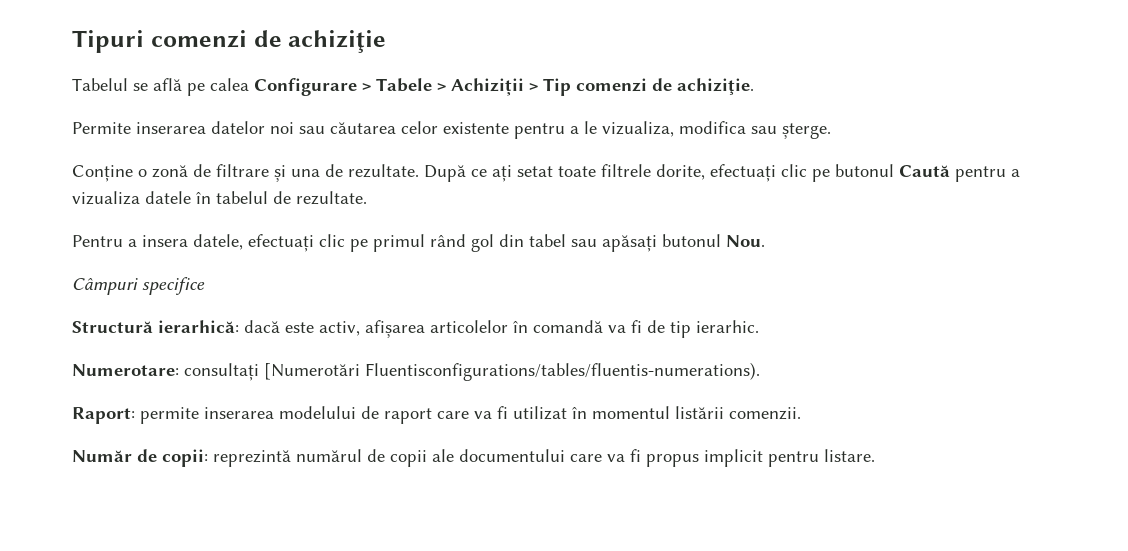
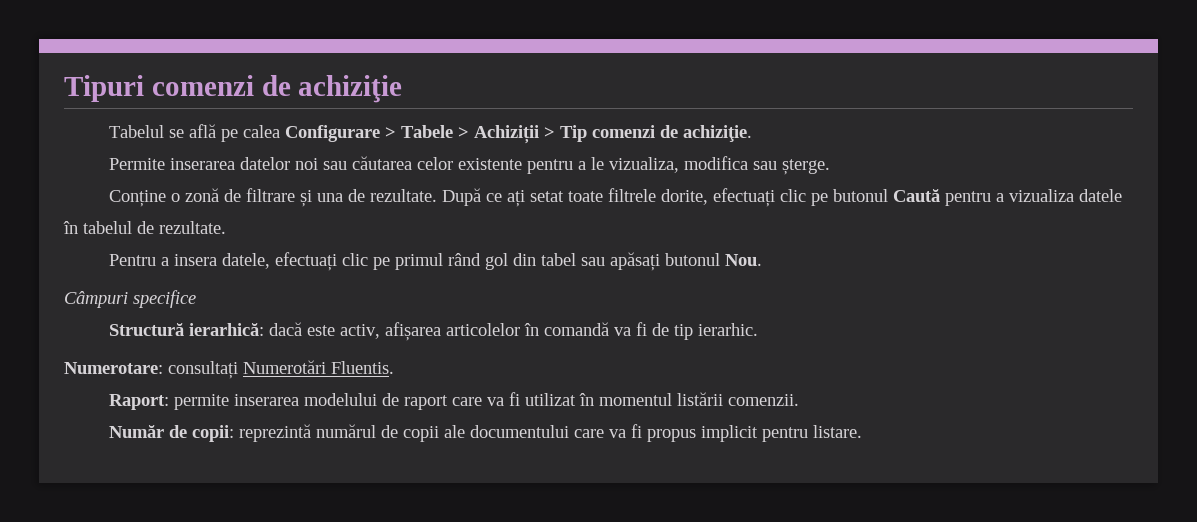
- Numerotare: consultați [Numerotări Fluentisconfigurations/tables/fluentis-numerations).
+ Numerotare: consultați Numerotări Fluentis.

